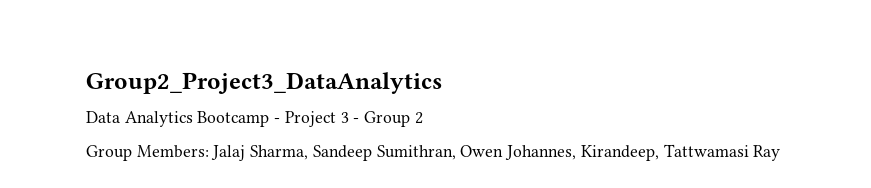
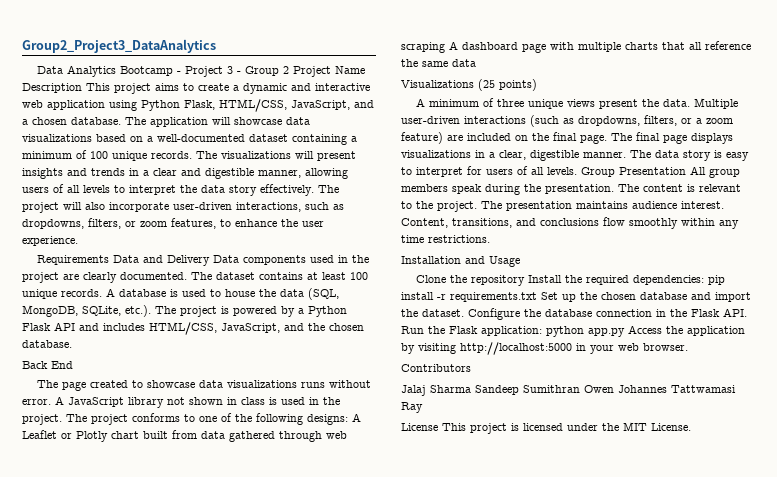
- Data Analytics Bootcamp - Project 3 - Group 2
- Group Members: Jalaj Sharma, Sandeep Sumithran, Owen Johannes, Kirandeep, Tattwamasi Ray
+ Data Analytics Bootcamp - Project 3 - Group 2 Project Name Description This project aims to create a dynamic and interactive web application using Python Flask, HTML/CSS, JavaScript, and a chosen database. The application will showcase data visualizations based on a well-documented dataset containing a minimum of 100 unique records. The visualizations will present insights and trends in a clear and digestible manner, allowing users of all levels to interpret the data story effectively. The project will also incorporate user-driven interactions, such as dropdowns, filters, or zoom features, to enhance the user experience.
+ Requirements Data and Delivery Data components used in the project are clearly documented. The dataset contains at least 100 unique records. A database is used to house the data (SQL, MongoDB, SQLite, etc.). The project is powered by a Python Flask API and includes HTML/CSS, JavaScript, and the chosen database.
+ Back End
+ The page created to showcase data visualizations runs without error. A JavaScript library not shown in class is used in the project. The project conforms to one of the following designs: A Leaflet or Plotly chart built from data gathered through web scraping A dashboard page with multiple charts that all reference the same data
+ Visualizations (25 points)
+ A minimum of three unique views present the data. Multiple user-driven interactions (such as dropdowns, filters, or a zoom feature) are included on the final page. The final page displays visualizations in a clear, digestible manner. The data story is easy to interpret for users of all levels. Group Presentation All group members speak during the presentation. The content is relevant to the project. The presentation maintains audience interest. Content, transitions, and conclusions flow smoothly within any time restrictions.
+ Installation and Usage
+ Clone the repository Install the required dependencies: pip install -r requirements.txt Set up the chosen database and import the dataset. Configure the database connection in the Flask API. Run the Flask application: python app.py Access the application by visiting http://localhost:5000 in your web browser.
+ Contributors
+ Jalaj Sharma Sandeep Sumithran Owen Johannes Tattwamasi Ray
+ License This project is licensed under the MIT License.

